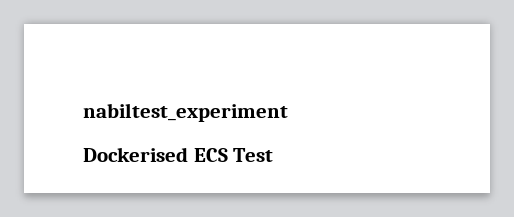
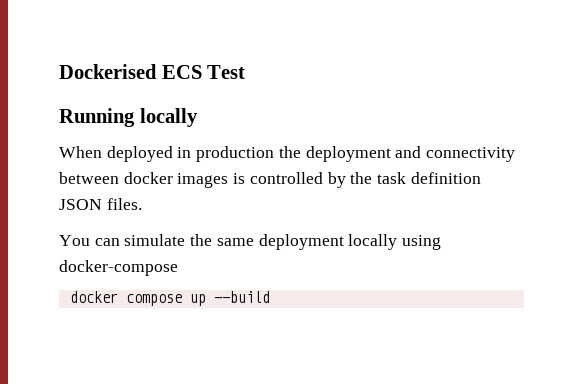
- nabiltest_experiment
+ Running locally
+ When deployed in production the deployment and connectivity between docker images is controlled by the task definition JSON files.
+ You can simulate the same deployment locally using docker-compose
+ docker compose up --build

